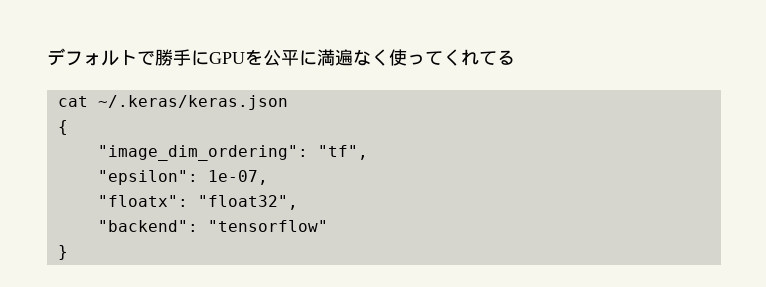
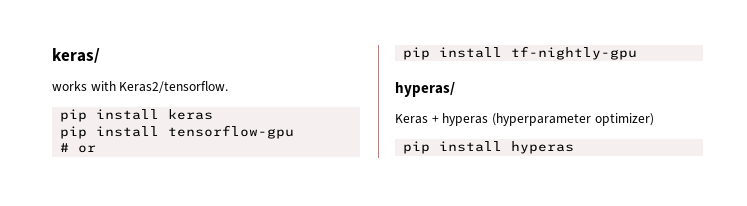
- デフォルトで勝手にGPUを公平に満遍なく使ってくれてる
- cat ~/.keras/keras.json
- {
- "image_dim_ordering": "tf",
- "epsilon": 1e-07,
- "floatx": "float32",
- "backend": "tensorflow"
- }
+ keras/
+ works with Keras2/tensorflow.
+ pip install keras
+ pip install tensorflow-gpu
+ # or
+ pip install tf-nightly-gpu
+ hyperas/
+ Keras + hyperas (hyperparameter optimizer)
+ pip install hyperas

